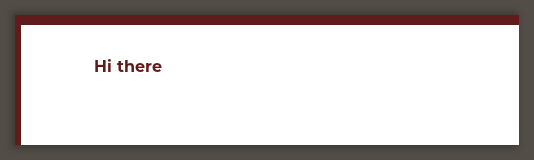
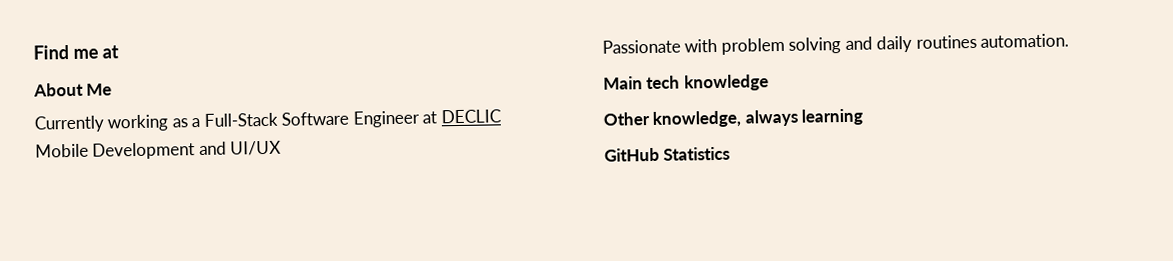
- Hi there
+ Find me at
+ About Me
+ Currently working as a Full-Stack Software Engineer at DECLIC
+ Mobile Development and UI/UX
+ Passionate with problem solving and daily routines automation.
+ Main tech knowledge
+ Other knowledge, always learning
+ GitHub Statistics

